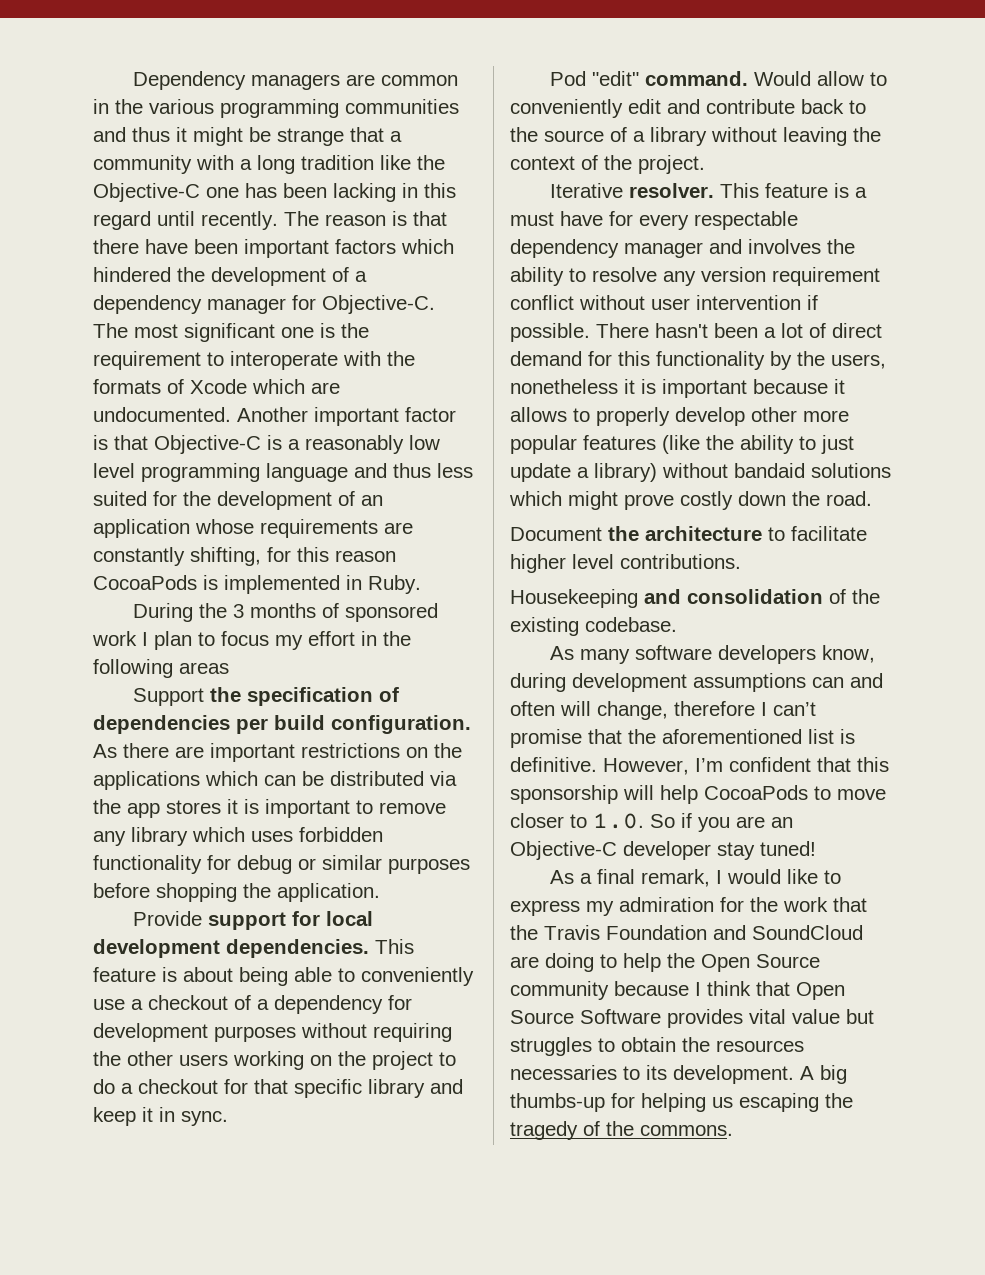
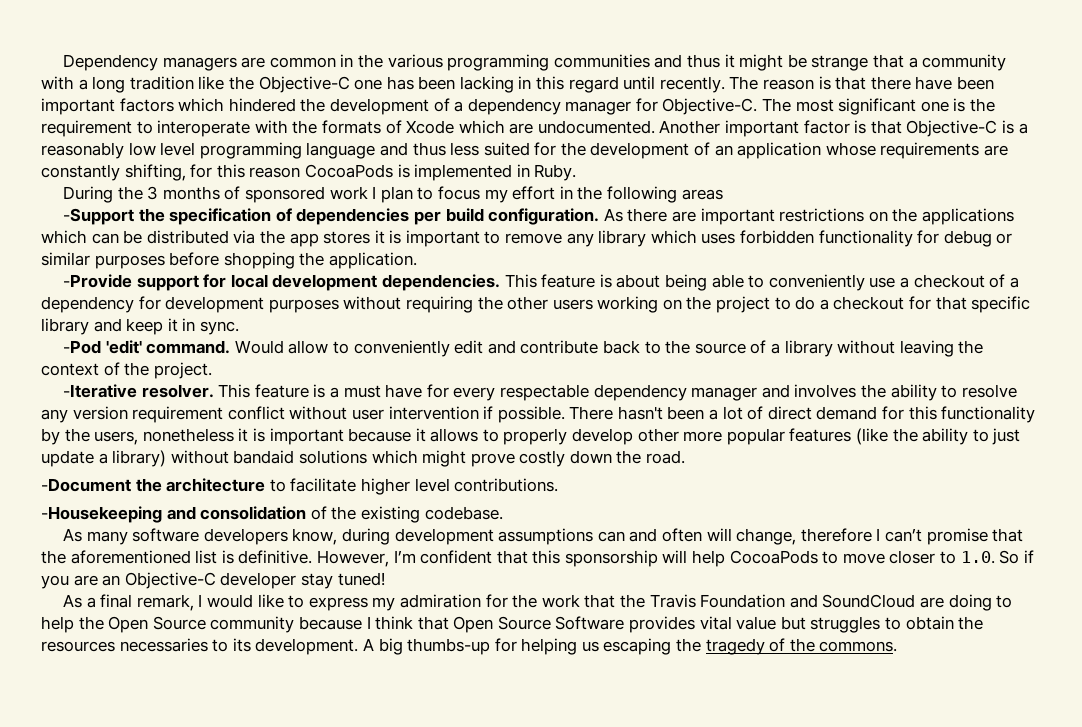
- Support the specification of dependencies per build configuration.
+ -Support the specification of dependencies per build configuration.
- Provide support for local development dependencies.
+ -Provide support for local development dependencies.
- Pod "edit" command.
+ -Pod 'edit' command.
- Iterative resolver.
+ -Iterative resolver.
- Document the architecture to facilitate higher level contributions.
+ -Document the architecture to facilitate higher level contributions.
- Housekeeping and consolidation of the existing codebase.
+ -Housekeeping and consolidation of the existing codebase.

